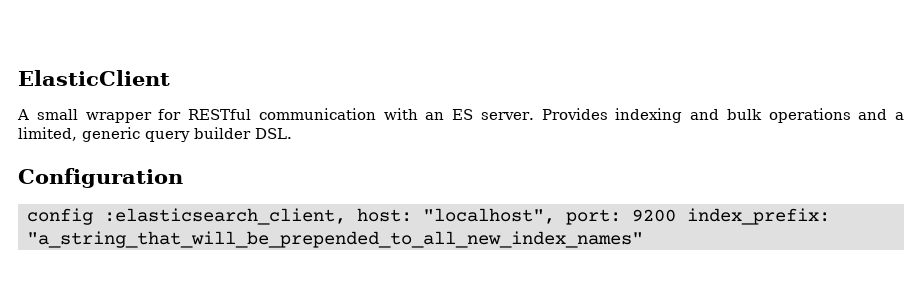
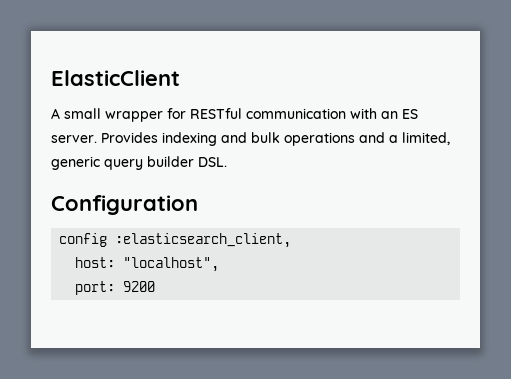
- config :elasticsearch_client, host: "localhost", port: 9200 index_prefix: "a_string_that_will_be_prepended_to_all_new_index_names"
+ config :elasticsearch_client,
+ host: "localhost",
+ port: 9200

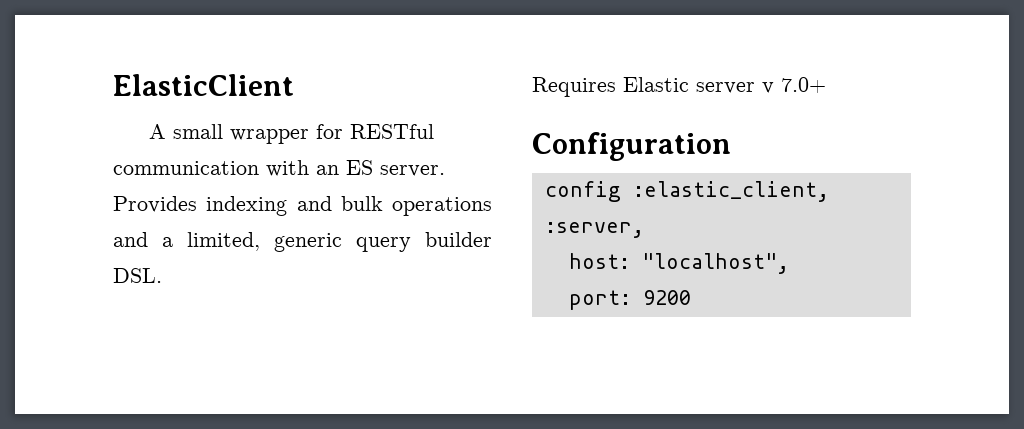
+ Requires Elastic server v 7.0+
- config :elasticsearch_client,
+ config :elastic_client, :server,

